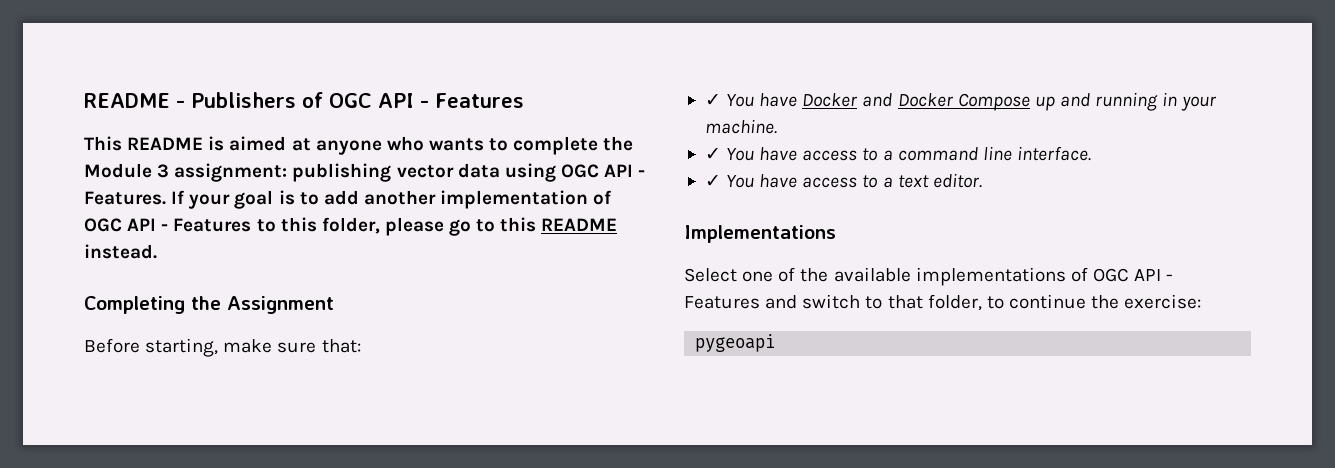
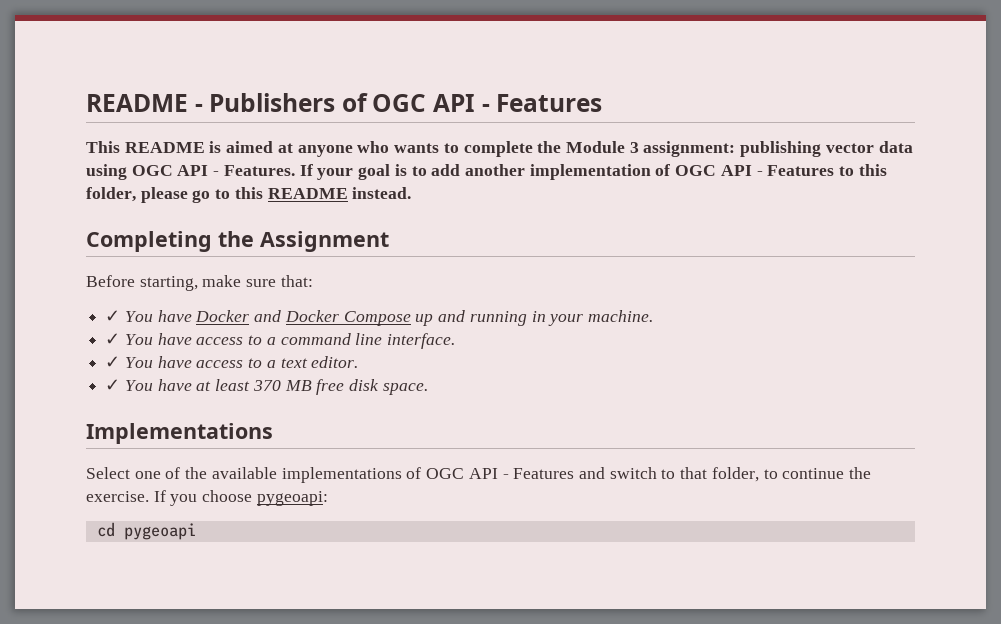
+ ✓ You have at least 370 MB free disk space.
- Select one of the available implementations of OGC API - Features and switch to that folder, to continue the exercise:
- pygeoapi
+ Select one of the available implementations of OGC API - Features and switch to that folder, to continue the exercise. If you choose pygeoapi:
+ cd pygeoapi

